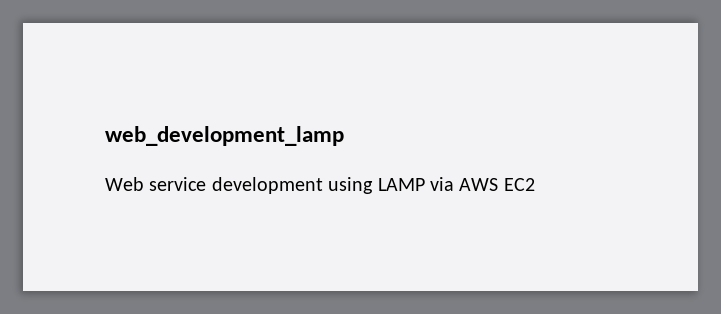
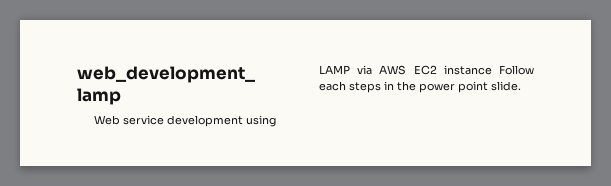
- Web service development using LAMP via AWS EC2
+ Web service development using LAMP via AWS EC2 instance Follow each steps in the power point slide.

